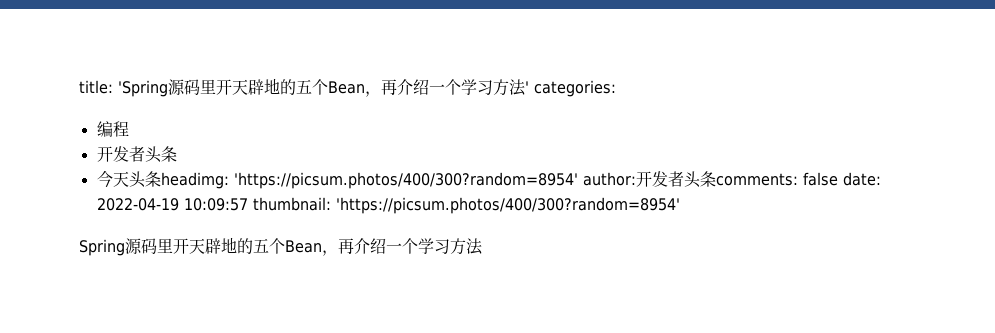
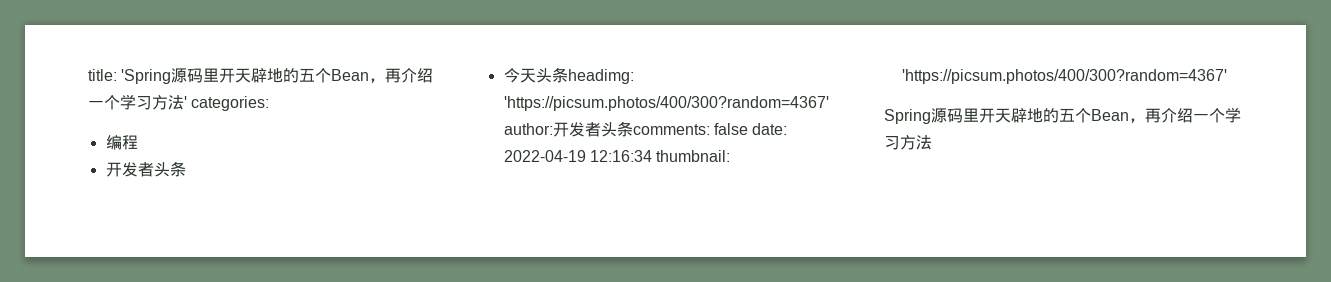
- 今天头条headimg: 'https://picsum.photos/400/300?random=8954' author:开发者头条comments: false date: 2022-04-19 10:09:57 thumbnail: 'https://picsum.photos/400/300?random=8954'
+ 今天头条headimg: 'https://picsum.photos/400/300?random=4367' author:开发者头条comments: false date: 2022-04-19 12:16:34 thumbnail: 'https://picsum.photos/400/300?random=4367'

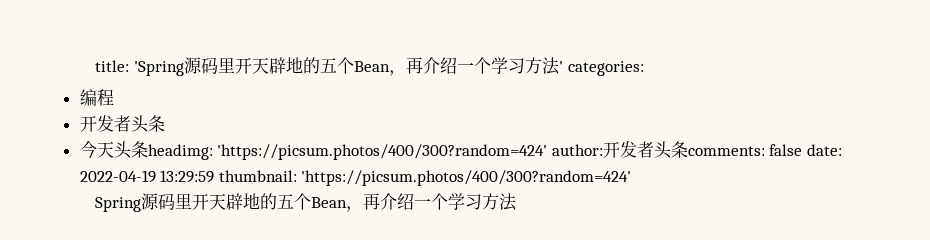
- 今天头条headimg: 'https://picsum.photos/400/300?random=4367' author:开发者头条comments: false date: 2022-04-19 12:16:34 thumbnail: 'https://picsum.photos/400/300?random=4367'
+ 今天头条headimg: 'https://picsum.photos/400/300?random=424' author:开发者头条comments: false date: 2022-04-19 13:29:59 thumbnail: 'https://picsum.photos/400/300?random=424'

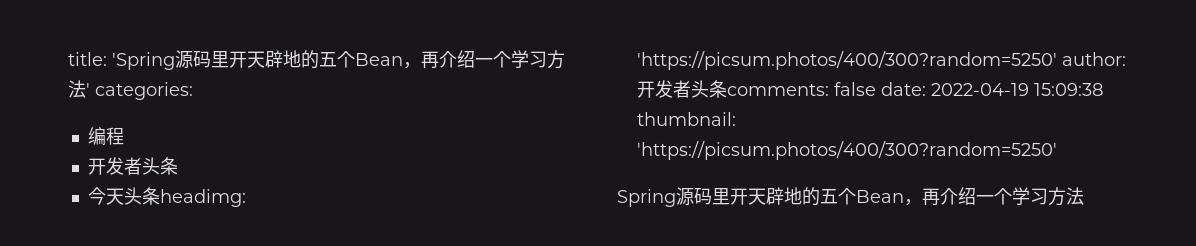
- 今天头条headimg: 'https://picsum.photos/400/300?random=424' author:开发者头条comments: false date: 2022-04-19 13:29:59 thumbnail: 'https://picsum.photos/400/300?random=424'
+ 今天头条headimg: 'https://picsum.photos/400/300?random=5250' author:开发者头条comments: false date: 2022-04-19 15:09:38 thumbnail: 'https://picsum.photos/400/300?random=5250'

